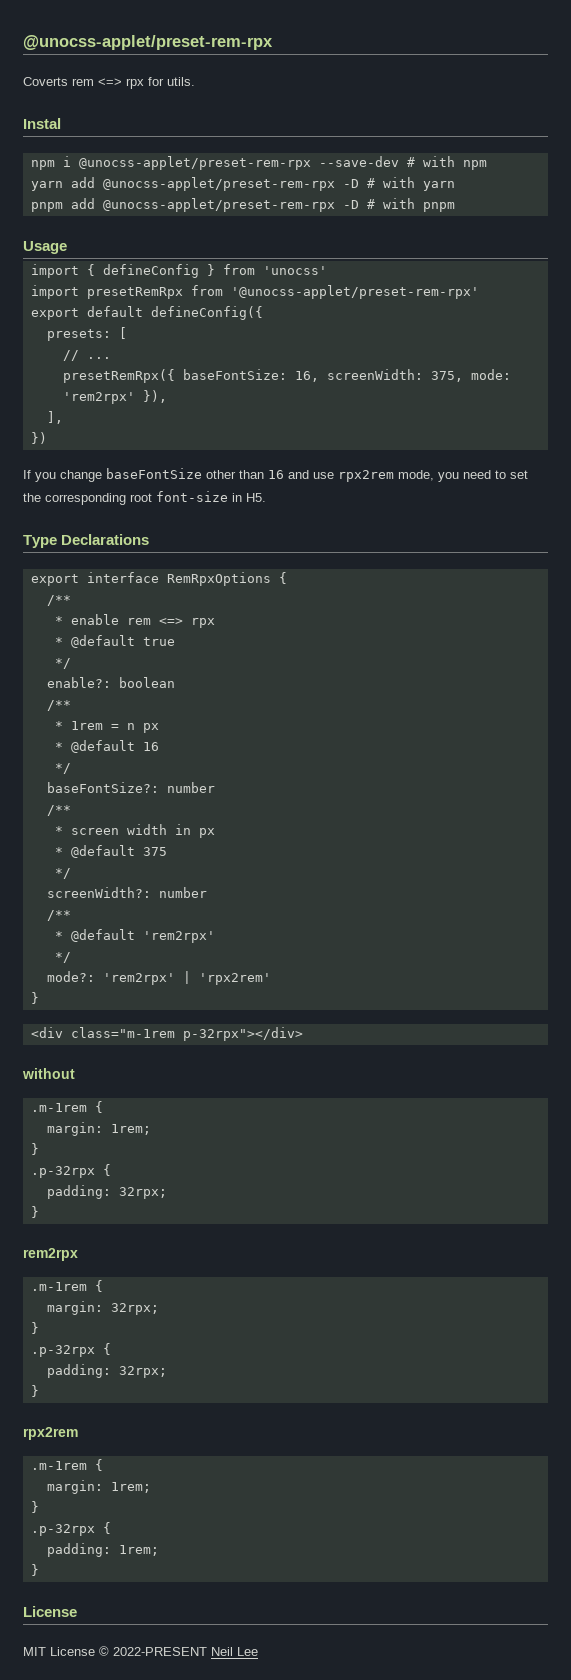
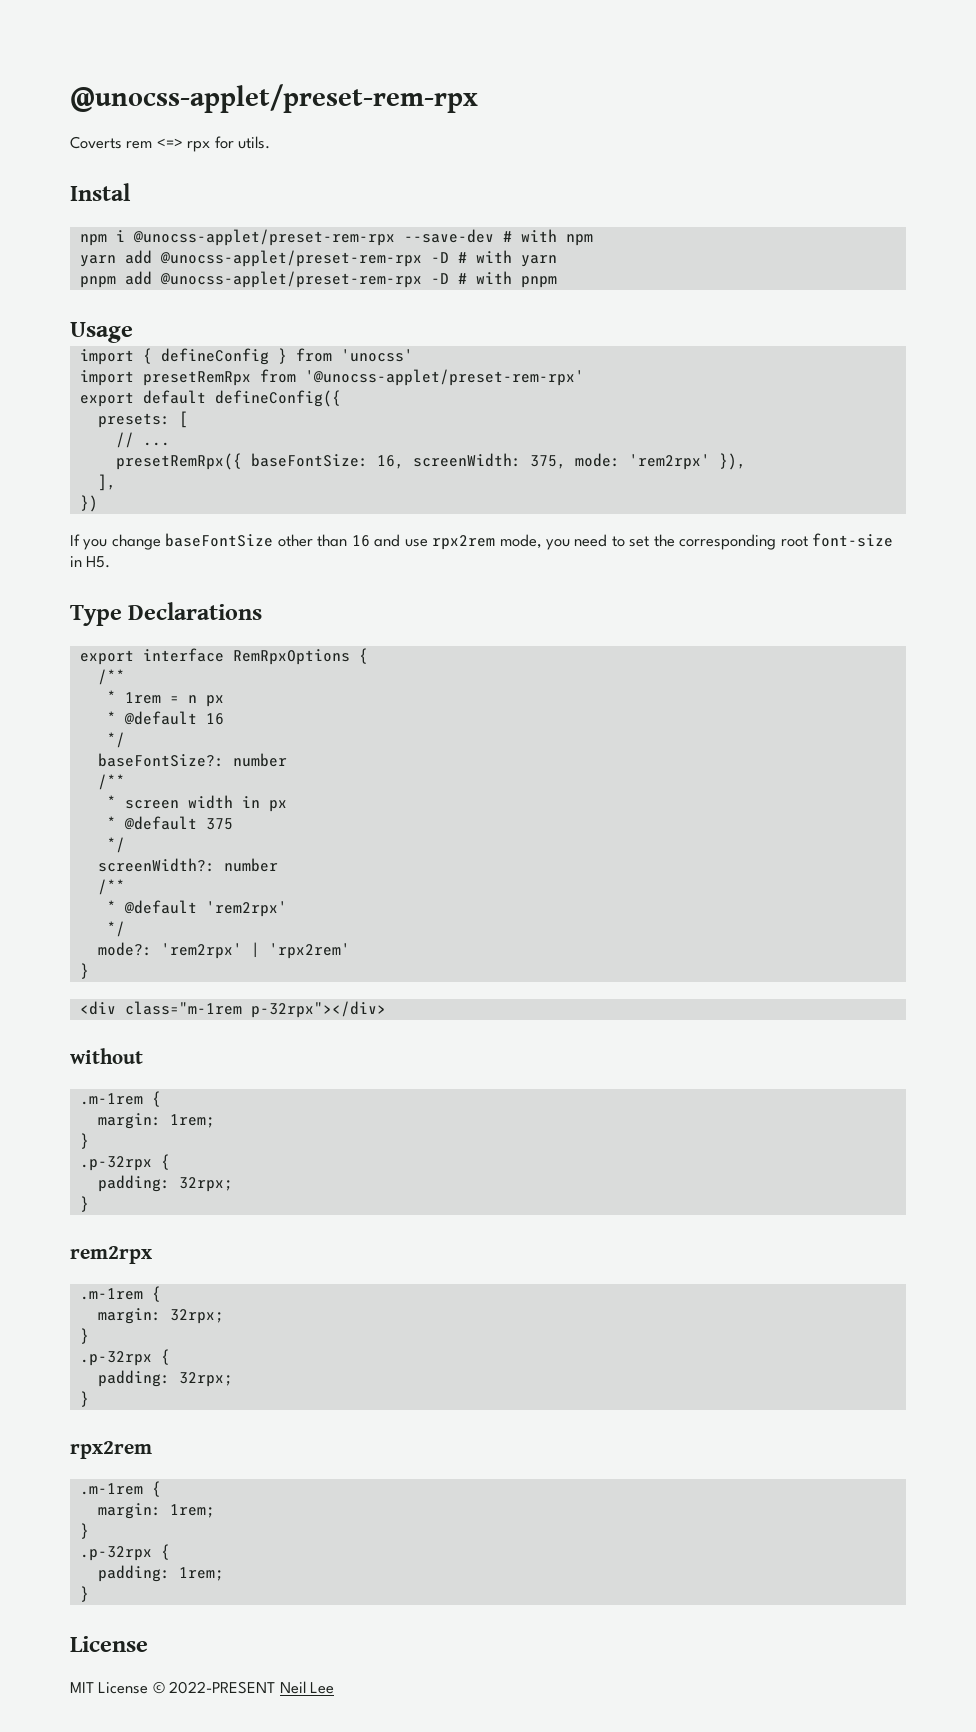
- * enable rem <=> rpx
- * @default true
- */
- enable?: boolean
- /**

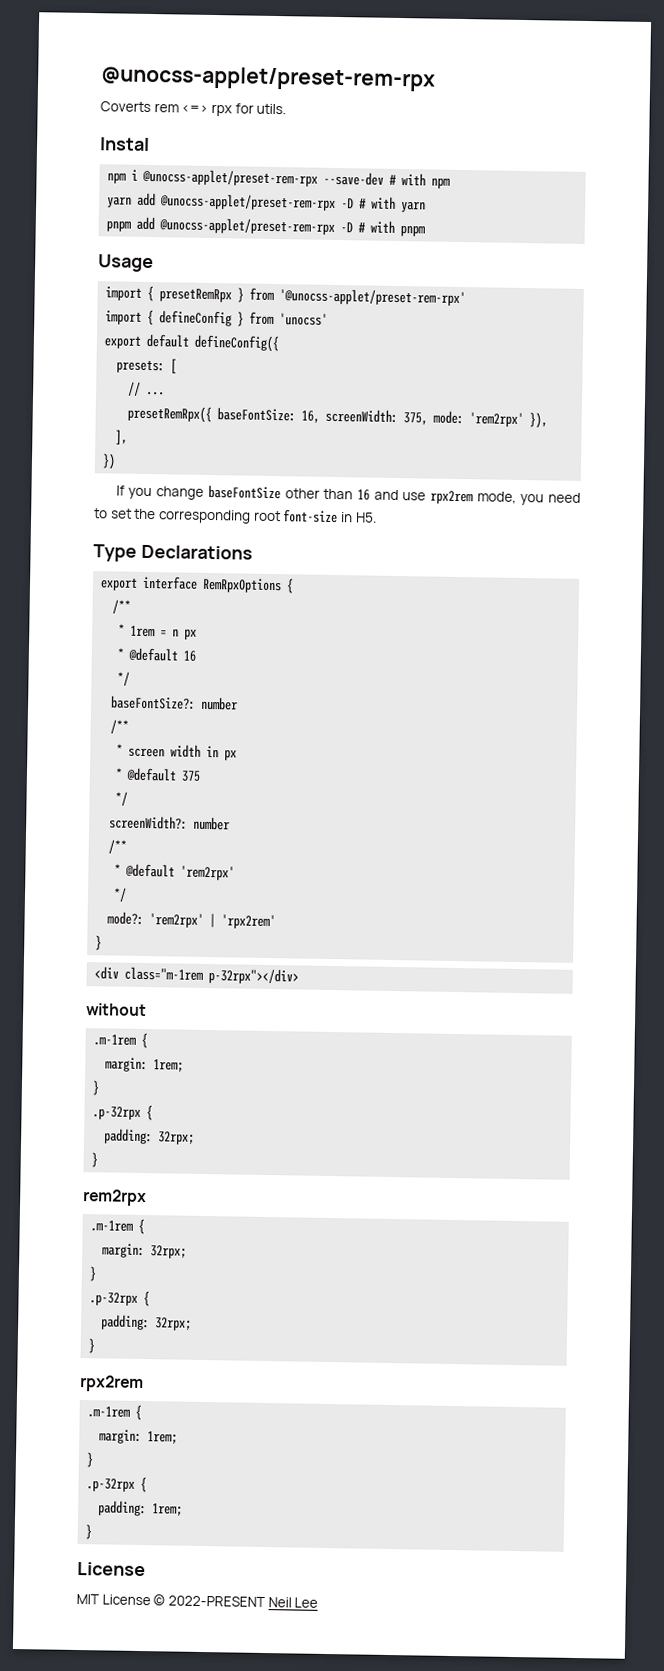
+ import { presetRemRpx } from '@unocss-applet/preset-rem-rpx'
- import presetRemRpx from '@unocss-applet/preset-rem-rpx'

